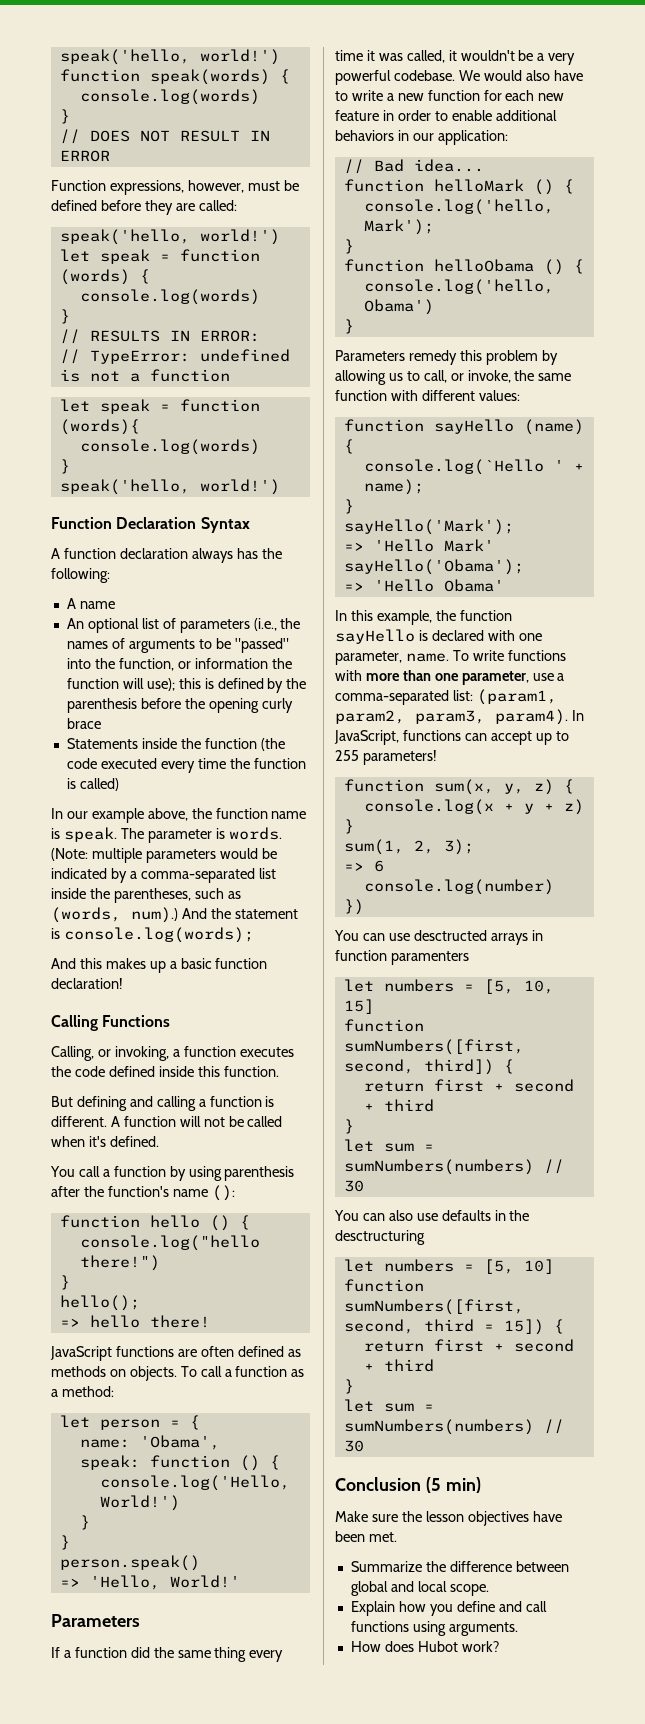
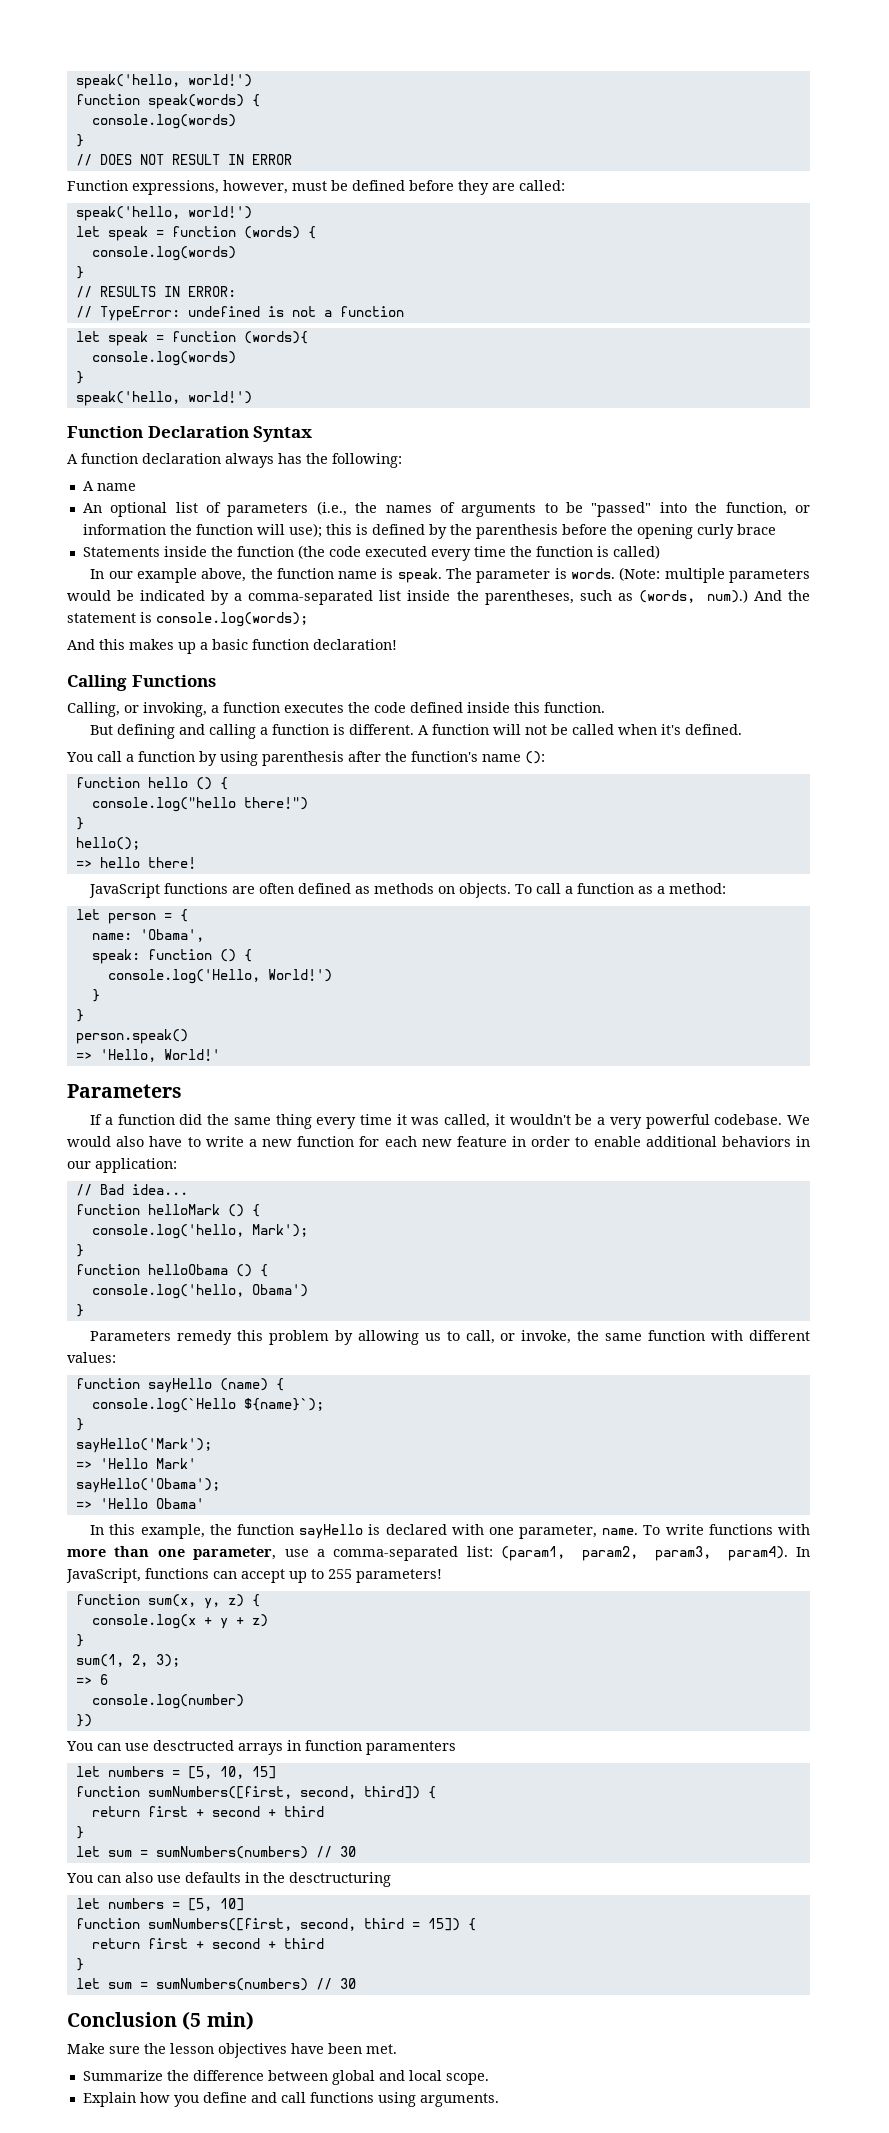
- console.log(`Hello ' + name);
+ console.log(`Hello ${name}`);
- How does Hubot work?

